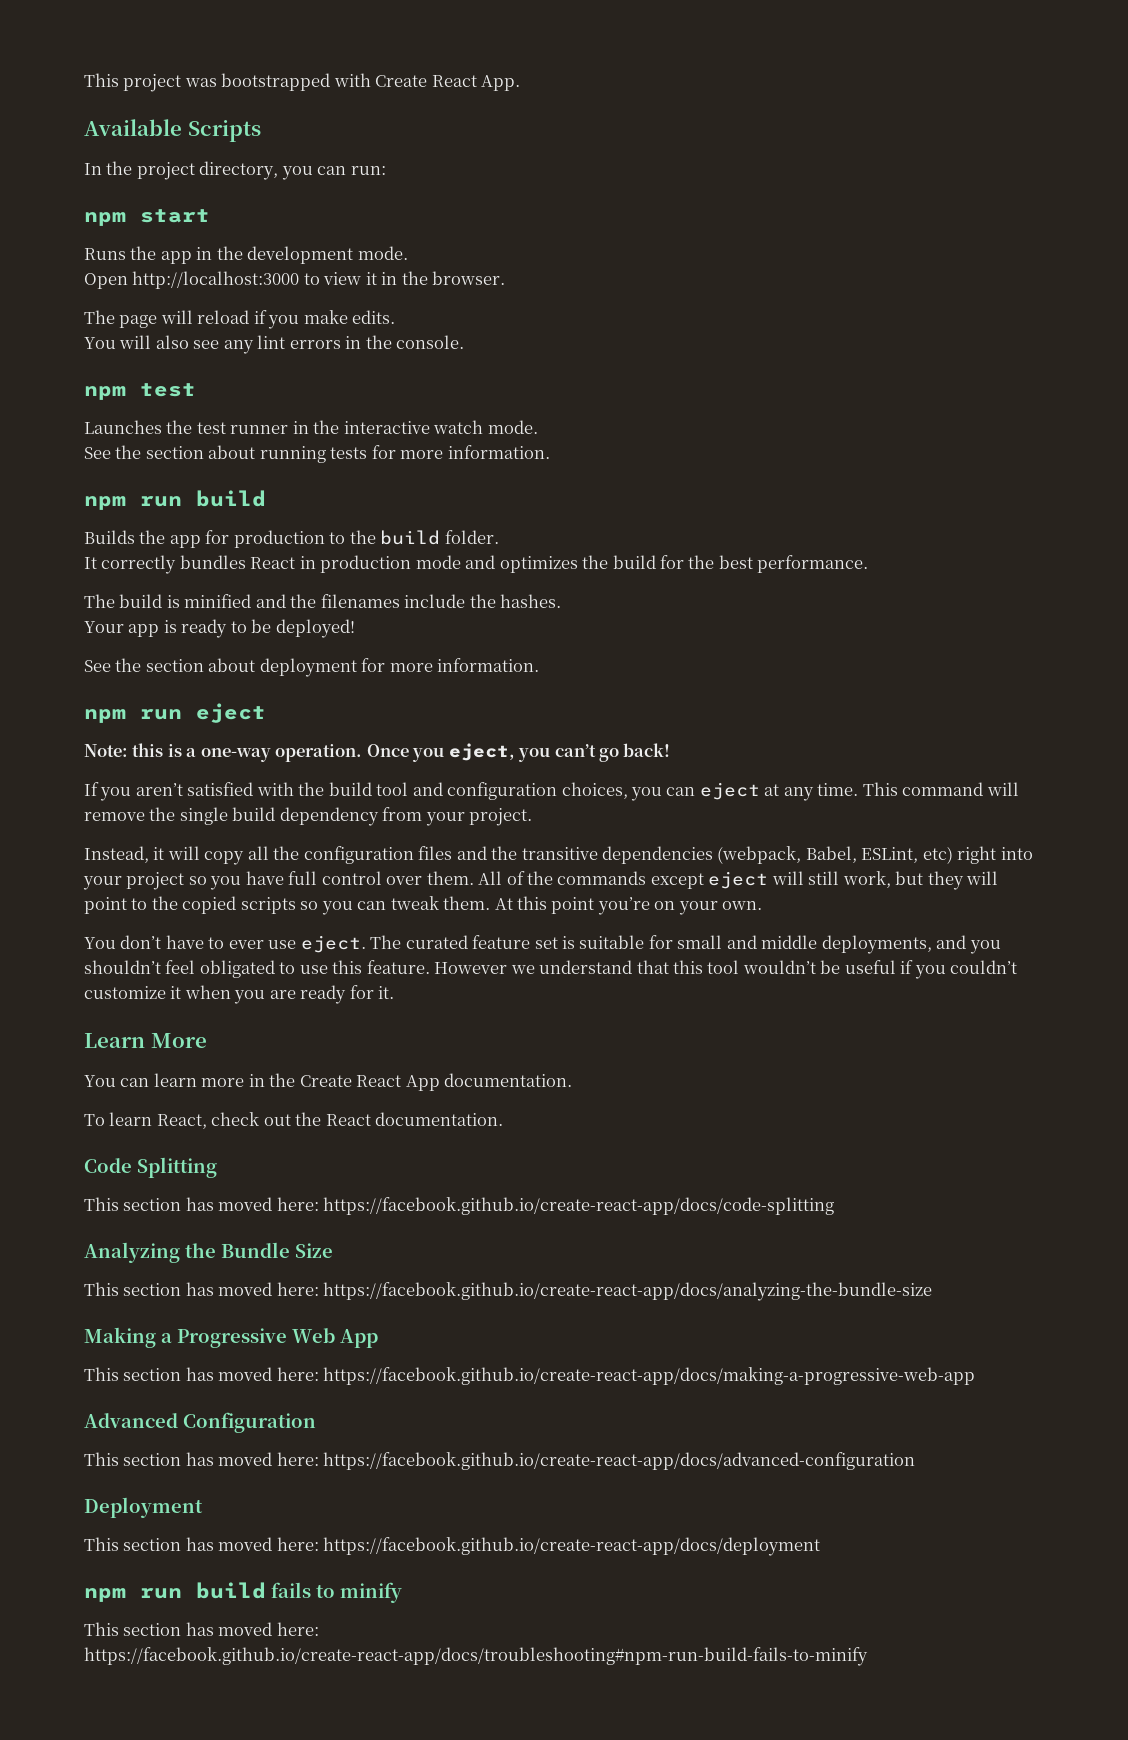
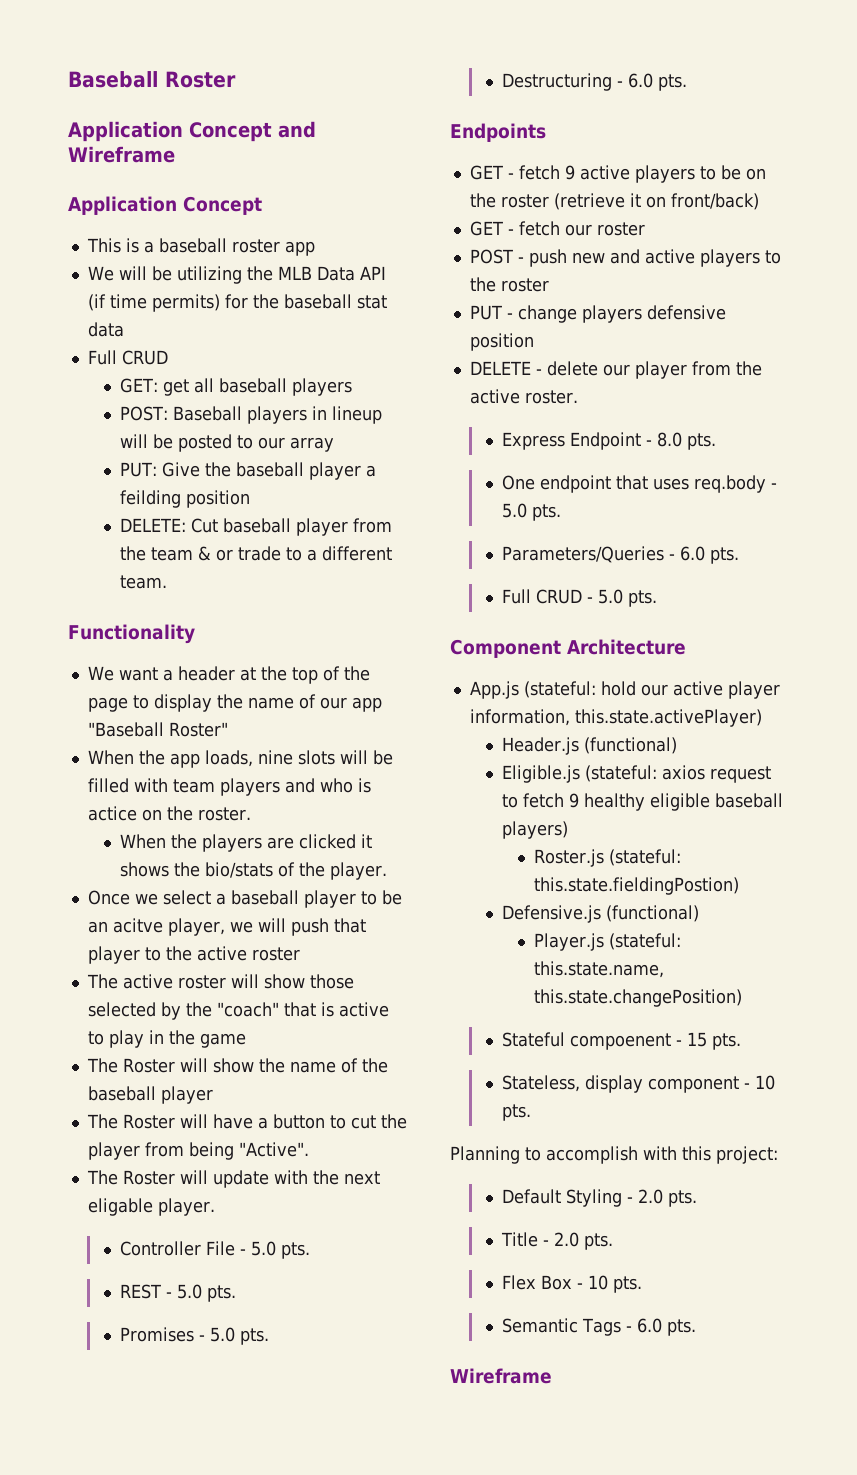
- This project was bootstrapped with Create React App.
- Available Scripts
- In the project directory, you can run:
- npm start
- Runs the app in the development mode.
- Open http://localhost:3000 to view it in the browser.
- The page will reload if you make edits.
- You will also see any lint errors in the console.
- npm test
- Launches the test runner in the interactive watch mode.
- See the section about running tests for more information.
- npm run build
- Builds the app for production to the build folder.
- It correctly bundles React in production mode and optimizes the build for the best performance.
- The build is minified and the filenames include the hashes.
- Your app is ready to be deployed!
- See the section about deployment for more information.
- npm run eject
- Note: this is a one-way operation. Once you eject, you can’t go back!
- If you aren’t satisfied with the build tool and configuration choices, you can eject at any time. This command will remove the single build dependency from your project.
- Instead, it will copy all the configuration files and the transitive dependencies (webpack, Babel, ESLint, etc) right into your project so you have full control over them. All of the commands except eject will still work, but they will point to the copied scripts so you can tweak them. At this point you’re on your own.
- You don’t have to ever use eject. The curated feature set is suitable for small and middle deployments, and you shouldn’t feel obligated to use this feature. However we understand that this tool wouldn’t be useful if you couldn’t customize it when you are ready for it.
- Learn More
- You can learn more in the Create React App documentation.
- To learn React, check out the React documentation.
- Code Splitting
- This section has moved here: https://facebook.github.io/create-react-app/docs/code-splitting
- Analyzing the Bundle Size
- This section has moved here: https://facebook.github.io/create-react-app/docs/analyzing-the-bundle-size
- Making a Progressive Web App
- This section has moved here: https://facebook.github.io/create-react-app/docs/making-a-progressive-web-app
- Advanced Configuration
- This section has moved here: https://facebook.github.io/create-react-app/docs/advanced-configuration
- Deployment
- This section has moved here: https://facebook.github.io/create-react-app/docs/deployment
- npm run build fails to minify
- This section has moved here: https://facebook.github.io/create-react-app/docs/troubleshooting#npm-run-build-fails-to-minify
+ Baseball Roster
+ Application Concept and Wireframe
+ Application Concept
+ This is a baseball roster app
+ We will be utilizing the MLB Data API (if time permits) for the baseball stat data
+ Full CRUD
+ GET: get all baseball players
+ POST: Baseball players in lineup will be posted to our array
+ PUT: Give the baseball player a feilding position
+ DELETE: Cut baseball player from the team & or trade to a different team.
+ Functionality
+ We want a header at the top of the page to display the name of our app "Baseball Roster"
+ When the app loads, nine slots will be filled with team players and who is actice on the roster.
+ When the players are clicked it shows the bio/stats of the player.
+ Once we select a baseball player to be an acitve player, we will push that player to the active roster
+ The active roster will show those selected by the "coach" that is active to play in the game
+ The Roster will show the name of the baseball player
+ The Roster will have a button to cut the player from being "Active".
+ The Roster will update with the next eligable player.
+ Controller File - 5.0 pts.
+ REST - 5.0 pts.
+ Promises - 5.0 pts.
+ Destructuring - 6.0 pts.
+ Endpoints
+ GET - fetch 9 active players to be on the roster (retrieve it on front/back)
+ GET - fetch our roster
+ POST - push new and active players to the roster
+ PUT - change players defensive position
+ DELETE - delete our player from the active roster.
+ Express Endpoint - 8.0 pts.
+ One endpoint that uses req.body - 5.0 pts.
+ Parameters/Queries - 6.0 pts.
+ Full CRUD - 5.0 pts.
+ Component Architecture
+ App.js (stateful: hold our active player information, this.state.activePlayer)
+ Header.js (functional)
+ Eligible.js (stateful: axios request to fetch 9 healthy eligible baseball players)
+ Roster.js (stateful: this.state.fieldingPostion)
+ Defensive.js (functional)
+ Player.js (stateful: this.state.name, this.state.changePosition)
+ Stateful compoenent - 15 pts.
+ Stateless, display component - 10 pts.
+ Planning to accomplish with this project:
+ Default Styling - 2.0 pts.
+ Title - 2.0 pts.
+ Flex Box - 10 pts.
+ Semantic Tags - 6.0 pts.
+ Wireframe

